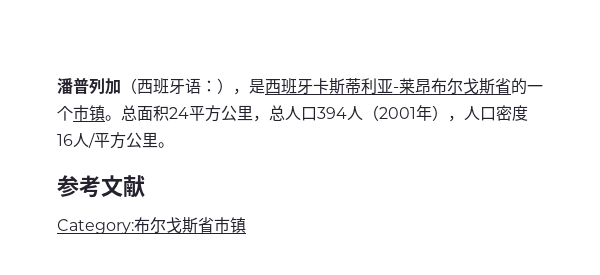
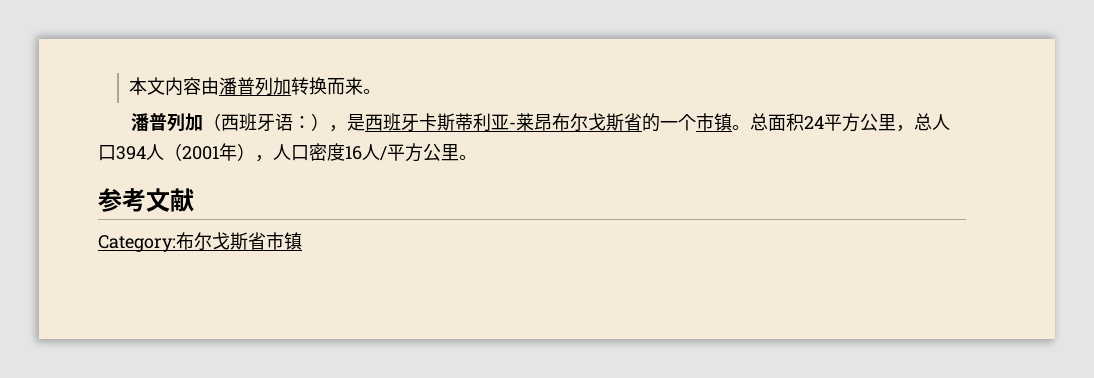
+ 本文内容由潘普列加转换而来。

